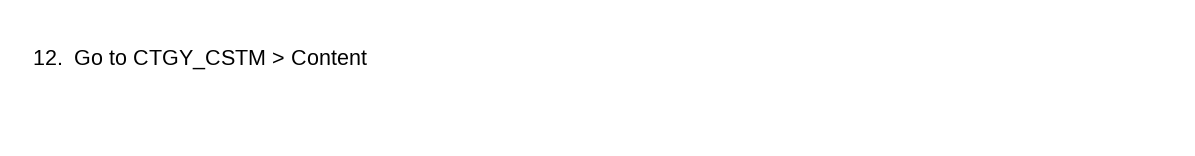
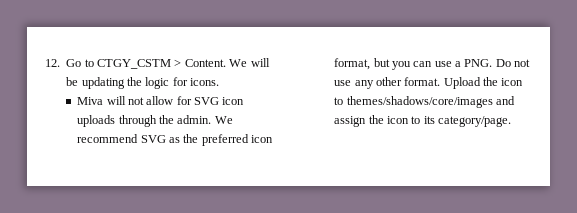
- 12. Go to CTGY_CSTM > Content
+ 12. Go to CTGY_CSTM > Content. We will be updating the logic for icons.
+ Miva will not allow for SVG icon uploads through the admin. We recommend SVG as the preferred icon format, but you can use a PNG. Do not use any other format. Upload the icon to themes/shadows/core/images and assign the icon to its category/page.

